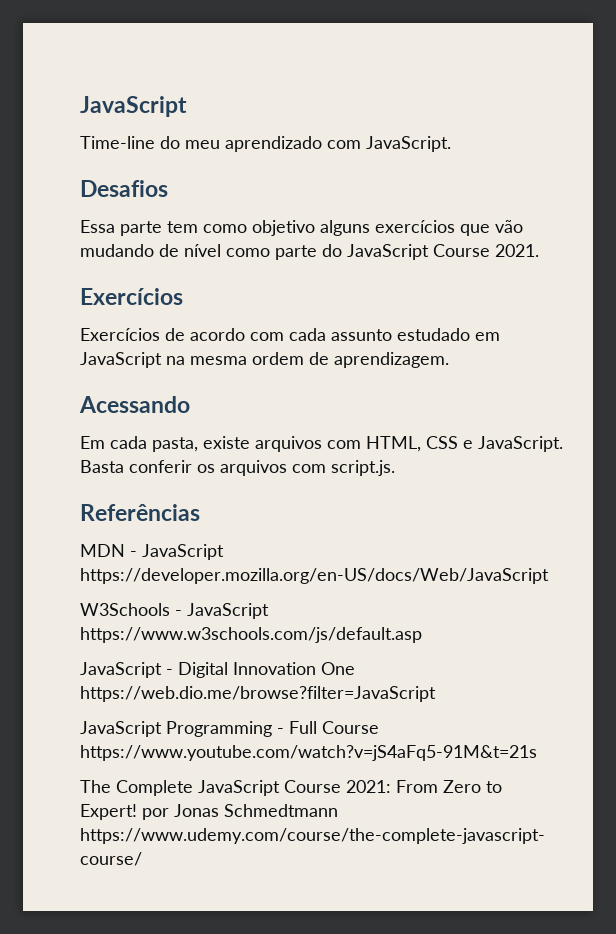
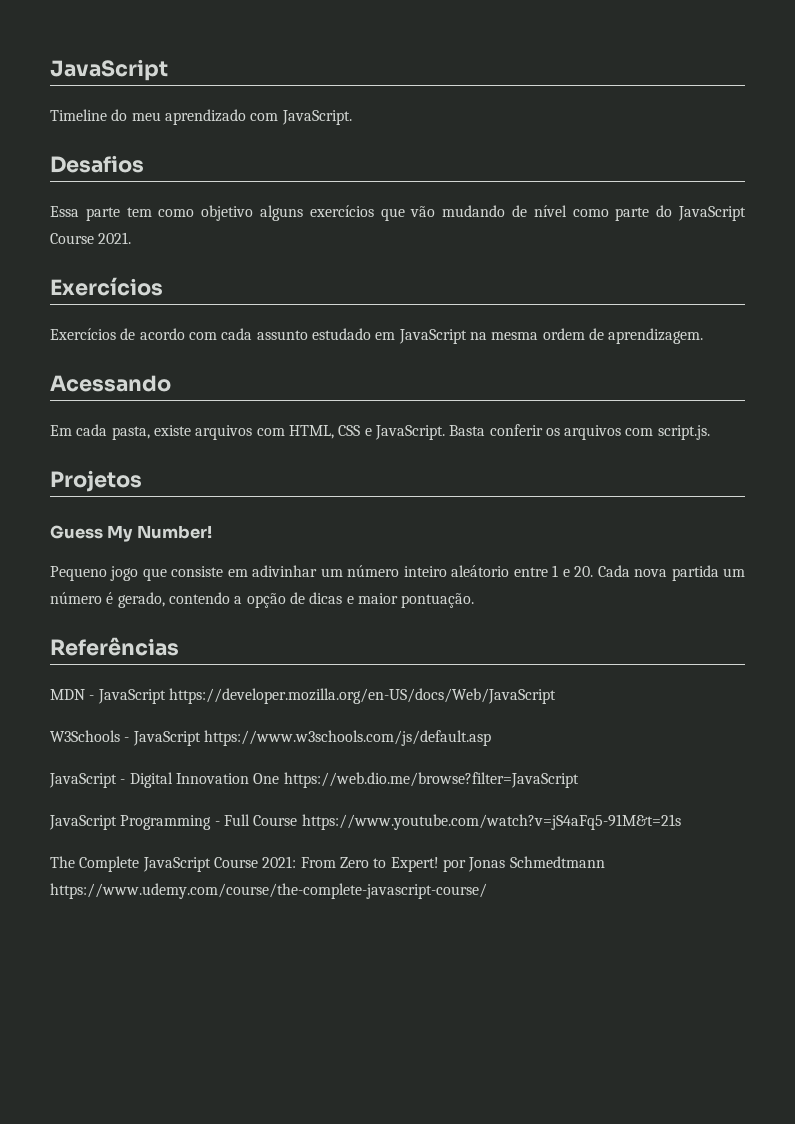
- Time-line do meu aprendizado com JavaScript.
+ Timeline do meu aprendizado com JavaScript.
+ Projetos
+ Guess My Number!
+ Pequeno jogo que consiste em adivinhar um número inteiro aleátorio entre 1 e 20. Cada nova partida um número é gerado, contendo a opção de dicas e maior pontuação.

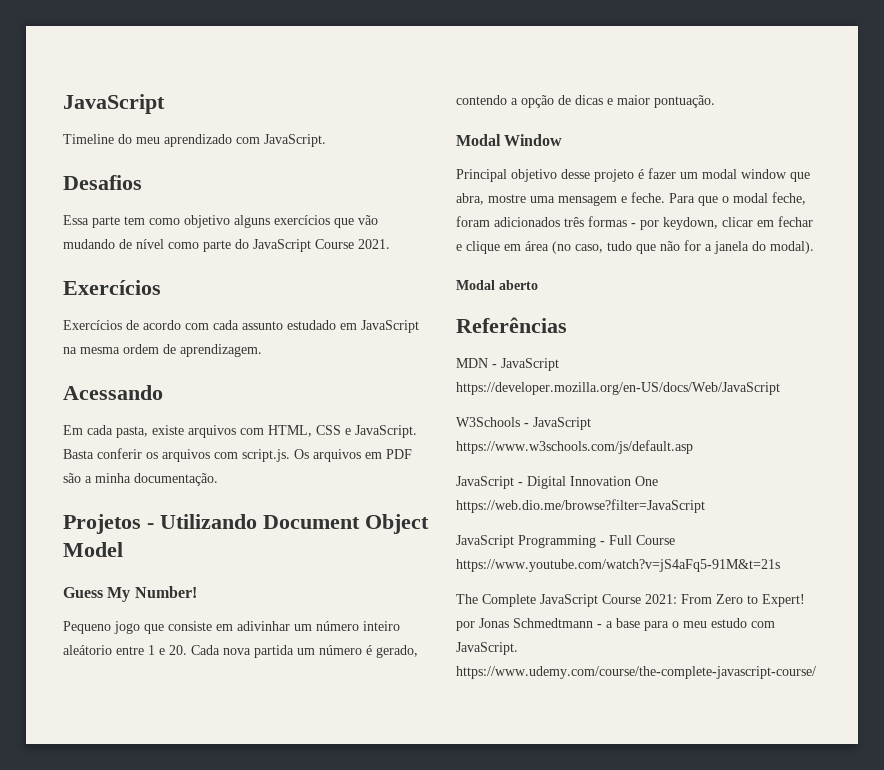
- Basta conferir os arquivos com script.js.
- Projetos
+ Basta conferir os arquivos com script.js. Os arquivos em PDF são a minha documentação.
+ Projetos - Utilizando Document Object Model
+ Modal Window
+ Principal objetivo desse projeto é fazer um modal window que abra, mostre uma mensagem e feche. Para que o modal feche, foram adicionados três formas - por keydown, clicar em fechar e clique em área (no caso, tudo que não for a janela do modal).
+ Modal aberto
- The Complete JavaScript Course 2021: From Zero to Expert! por Jonas Schmedtmann https://www.udemy.com/course/the-complete-javascript-course/
+ The Complete JavaScript Course 2021: From Zero to Expert! por Jonas Schmedtmann - a base para o meu estudo com JavaScript. https://www.udemy.com/course/the-complete-javascript-course/

